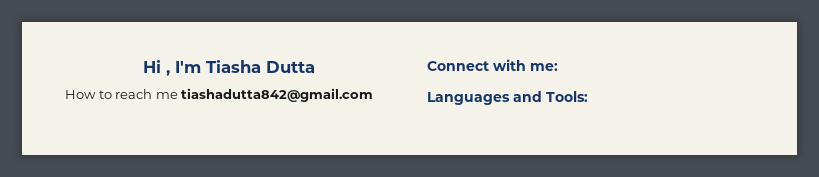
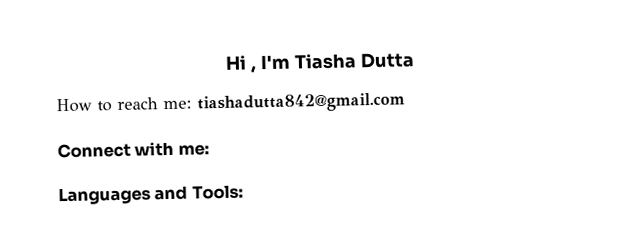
- How to reach me tiashadutta842@gmail.com
+ How to reach me: tiashadutta842@gmail.com

